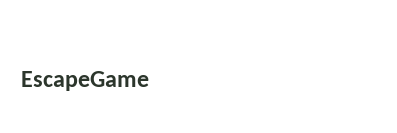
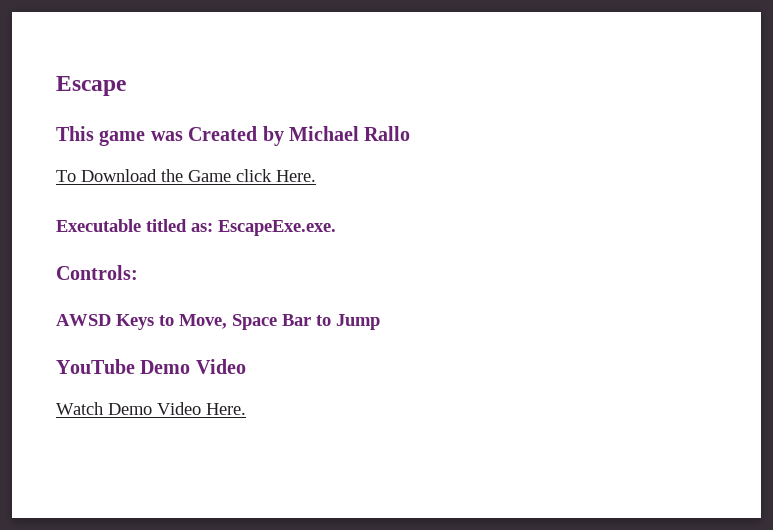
- EscapeGame
+ Escape
+ This game was Created by Michael Rallo
+ To Download the Game click Here.
+ Executable titled as: EscapeExe.exe.
+ Controls:
+ AWSD Keys to Move, Space Bar to Jump
+ YouTube Demo Video
+ Watch Demo Video Here.

